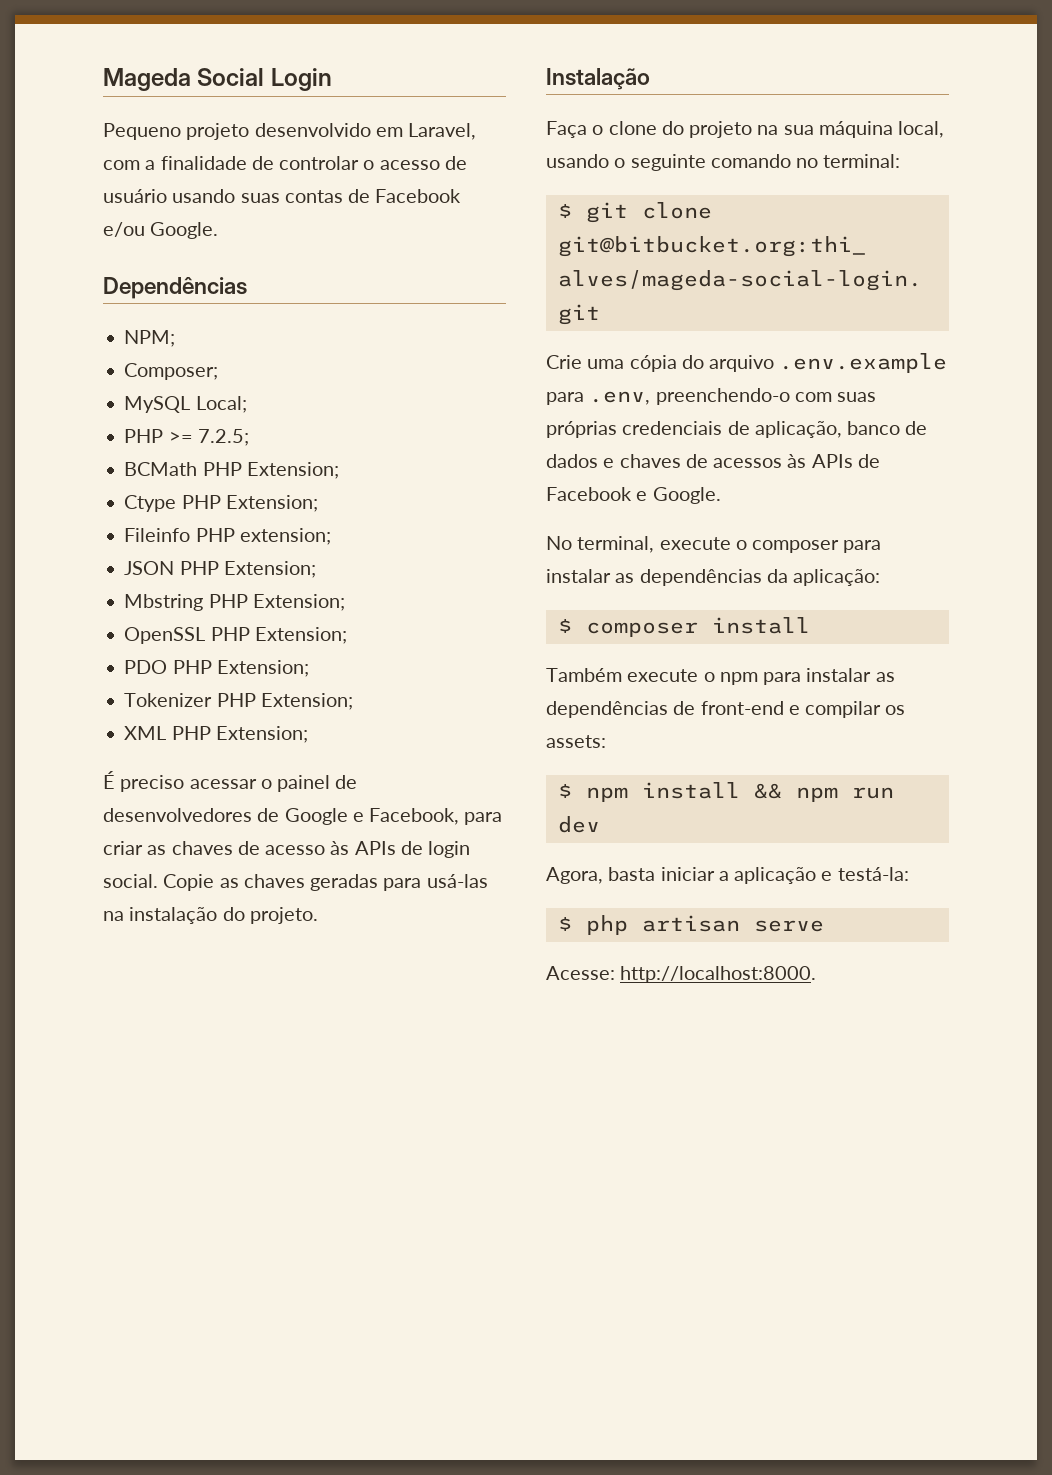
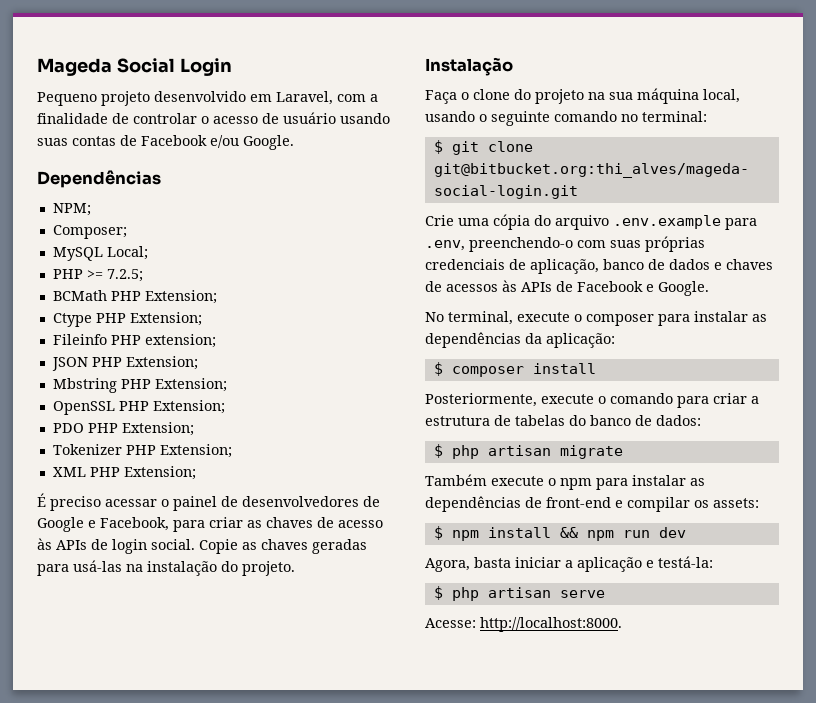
+ Posteriormente, execute o comando para criar a estrutura de tabelas do banco de dados:
+ $ php artisan migrate

